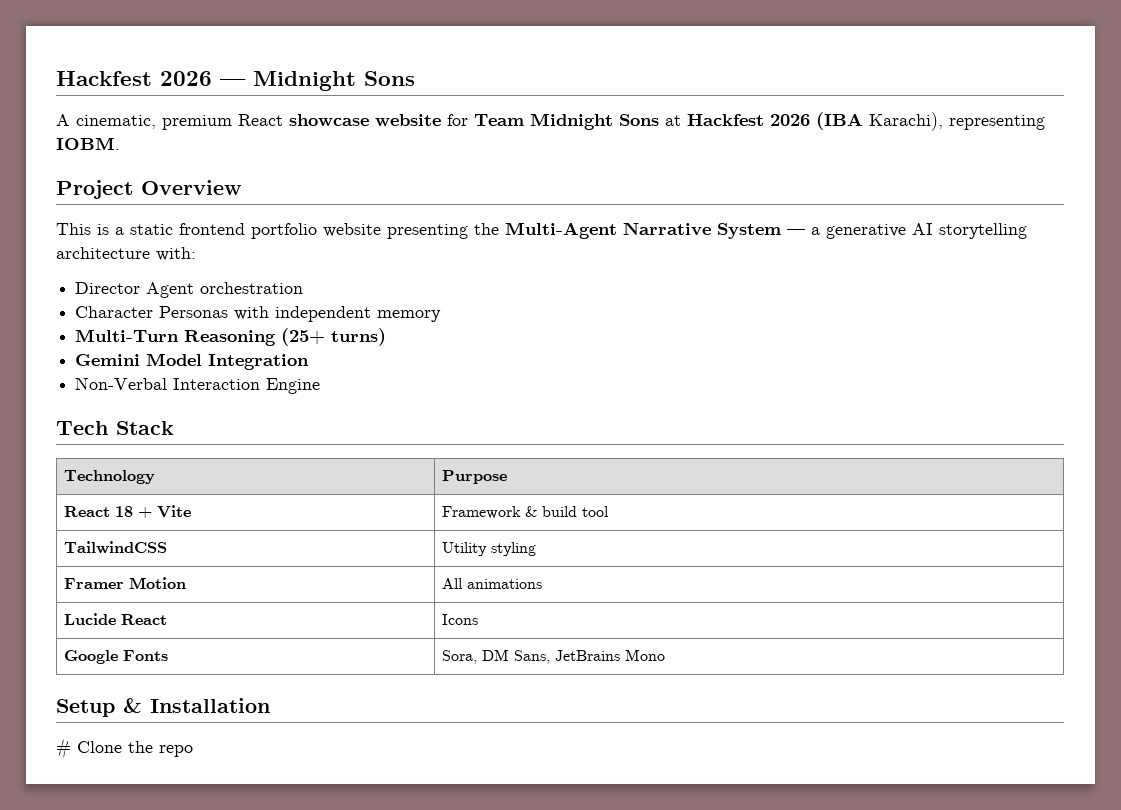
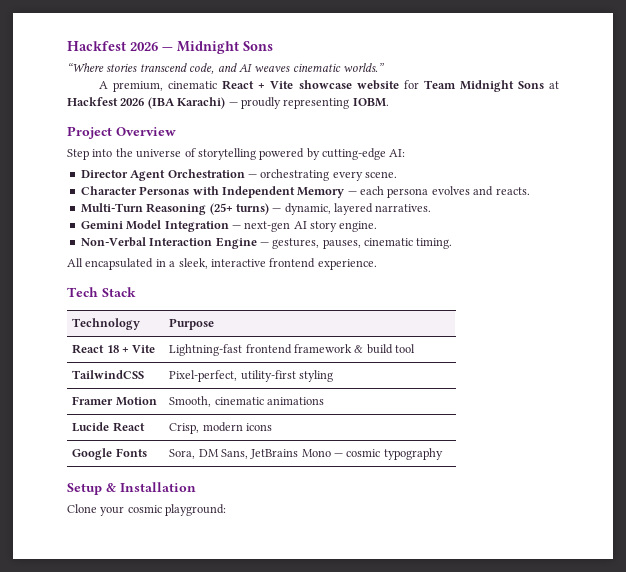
- A cinematic, premium React showcase website for Team Midnight Sons at Hackfest 2026 (IBA Karachi), representing IOBM.
+ “Where stories transcend code, and AI weaves cinematic worlds.”
+ A premium, cinematic React + Vite showcase website for Team Midnight Sons at Hackfest 2026 (IBA Karachi) — proudly representing IOBM.
- This is a static frontend portfolio website presenting the Multi-Agent Narrative System — a generative AI storytelling architecture with:
- Director Agent orchestration
- Character Personas with independent memory
+ Step into the universe of storytelling powered by cutting-edge AI:
+ Director Agent Orchestration — orchestrating every scene.
+ Character Personas with Independent Memory — each persona evolves and reacts.
- Multi-Turn Reasoning (25+ turns)
+ Multi-Turn Reasoning (25+ turns) — dynamic, layered narratives.
- Gemini Model Integration
- Non-Verbal Interaction Engine
+ Gemini Model Integration — next-gen AI story engine.
+ Non-Verbal Interaction Engine — gestures, pauses, cinematic timing.
+ All encapsulated in a sleek, interactive frontend experience.
- React 18 + Vite | Framework & build tool
+ React 18 + Vite | Lightning-fast frontend framework & build tool
- TailwindCSS | Utility styling
+ TailwindCSS | Pixel-perfect, utility-first styling
- Framer Motion | All animations
+ Framer Motion | Smooth, cinematic animations
- Lucide React | Icons
+ Lucide React | Crisp, modern icons
- Google Fonts | Sora, DM Sans, JetBrains Mono
+ Google Fonts | Sora, DM Sans, JetBrains Mono — cosmic typography
- # Clone the repo
+ Clone your cosmic playground:

